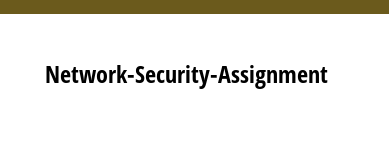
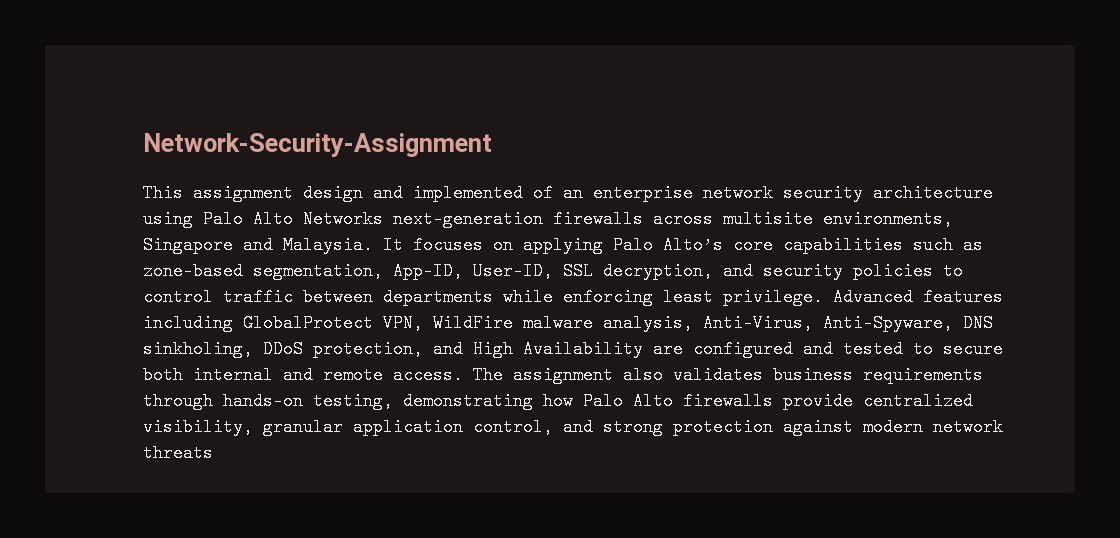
+ This assignment design and implemented of an enterprise network security architecture using Palo Alto Networks next-generation firewalls across multisite environments, Singapore and Malaysia. It focuses on applying Palo Alto’s core capabilities such as zone-based segmentation, App-ID, User-ID, SSL decryption, and security policies to control traffic between departments while enforcing least privilege. Advanced features including GlobalProtect VPN, WildFire malware analysis, Anti-Virus, Anti-Spyware, DNS sinkholing, DDoS protection, and High Availability are configured and tested to secure both internal and remote access. The assignment also validates business requirements through hands-on testing, demonstrating how Palo Alto firewalls provide centralized visibility, granular application control, and strong protection against modern network threats

